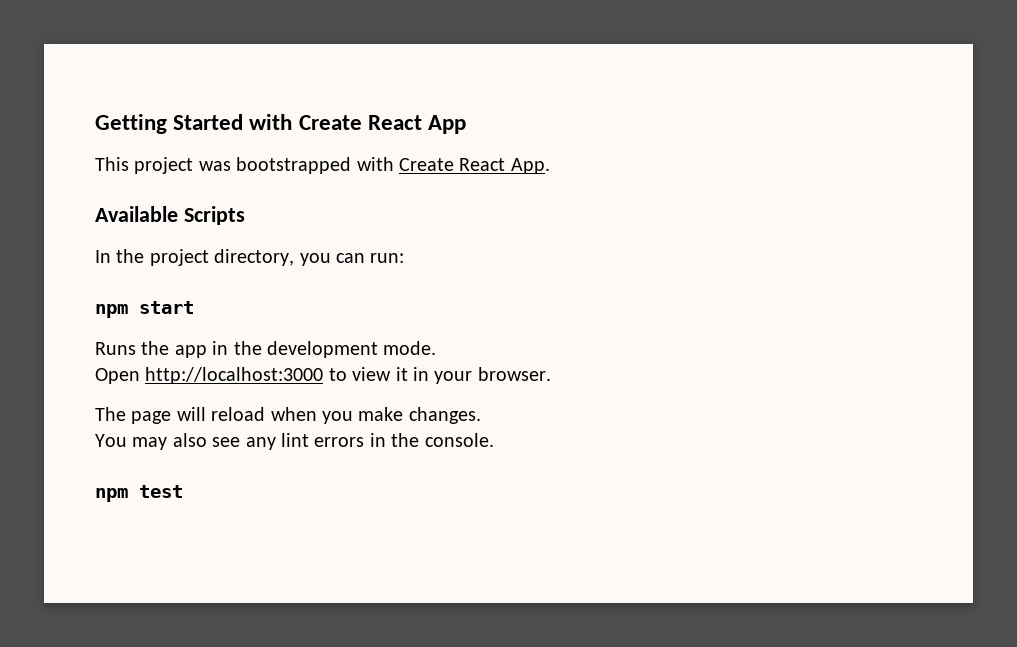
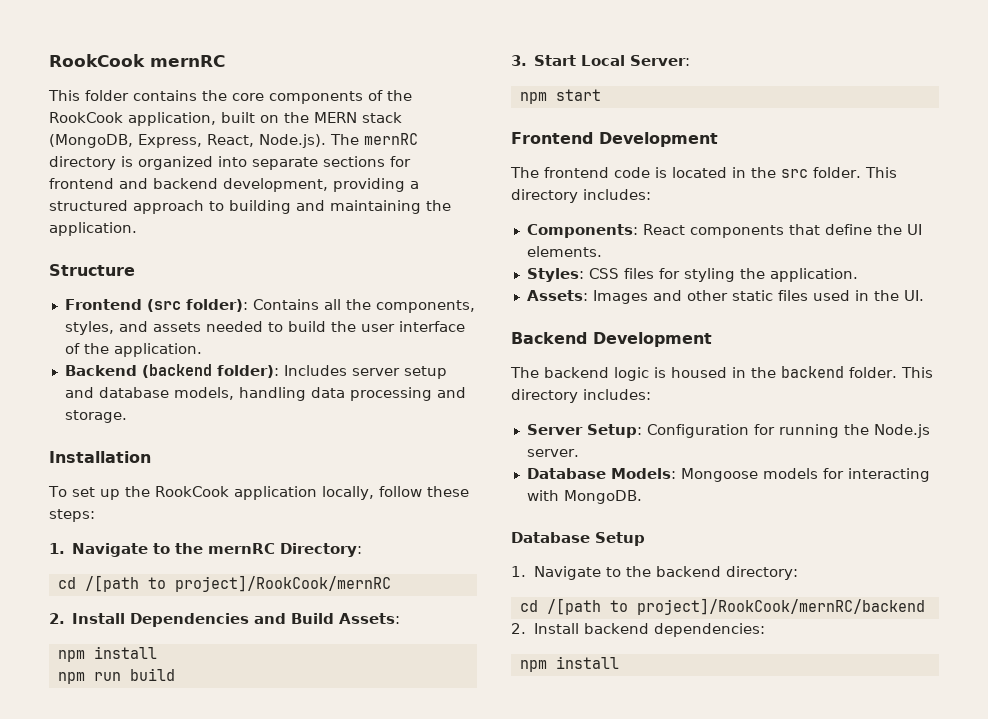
- Getting Started with Create React App
- This project was bootstrapped with Create React App.
- Available Scripts
- In the project directory, you can run:
+ RookCook mernRC
+ This folder contains the core components of the RookCook application, built on the MERN stack (MongoDB, Express, React, Node.js). The mernRC directory is organized into separate sections for frontend and backend development, providing a structured approach to building and maintaining the application.
+ Structure
+ Frontend (src folder): Contains all the components, styles, and assets needed to build the user interface of the application.
+ Backend (backend folder): Includes server setup and database models, handling data processing and storage.
+ Installation
+ To set up the RookCook application locally, follow these steps:
+ 1. Navigate to the mernRC Directory:
+ cd /[path to project]/RookCook/mernRC
+ 2. Install Dependencies and Build Assets:
+ npm install
+ npm run build
+ 3. Start Local Server:
  npm start
- Runs the app in the development mode.
- Open http://localhost:3000 to view it in your browser.
- The page will reload when you make changes.
- You may also see any lint errors in the console.
- npm test
+ Frontend Development
+ The frontend code is located in the src folder. This directory includes:
+ Components: React components that define the UI elements.
+ Styles: CSS files for styling the application.
+ Assets: Images and other static files used in the UI.
+ Backend Development
+ The backend logic is housed in the backend folder. This directory includes:
+ Server Setup: Configuration for running the Node.js server.
+ Database Models: Mongoose models for interacting with MongoDB.
+ Database Setup
+ 1. Navigate to the backend directory:
+ cd /[path to project]/RookCook/mernRC/backend
+ 2. Install backend dependencies:
+ npm install

